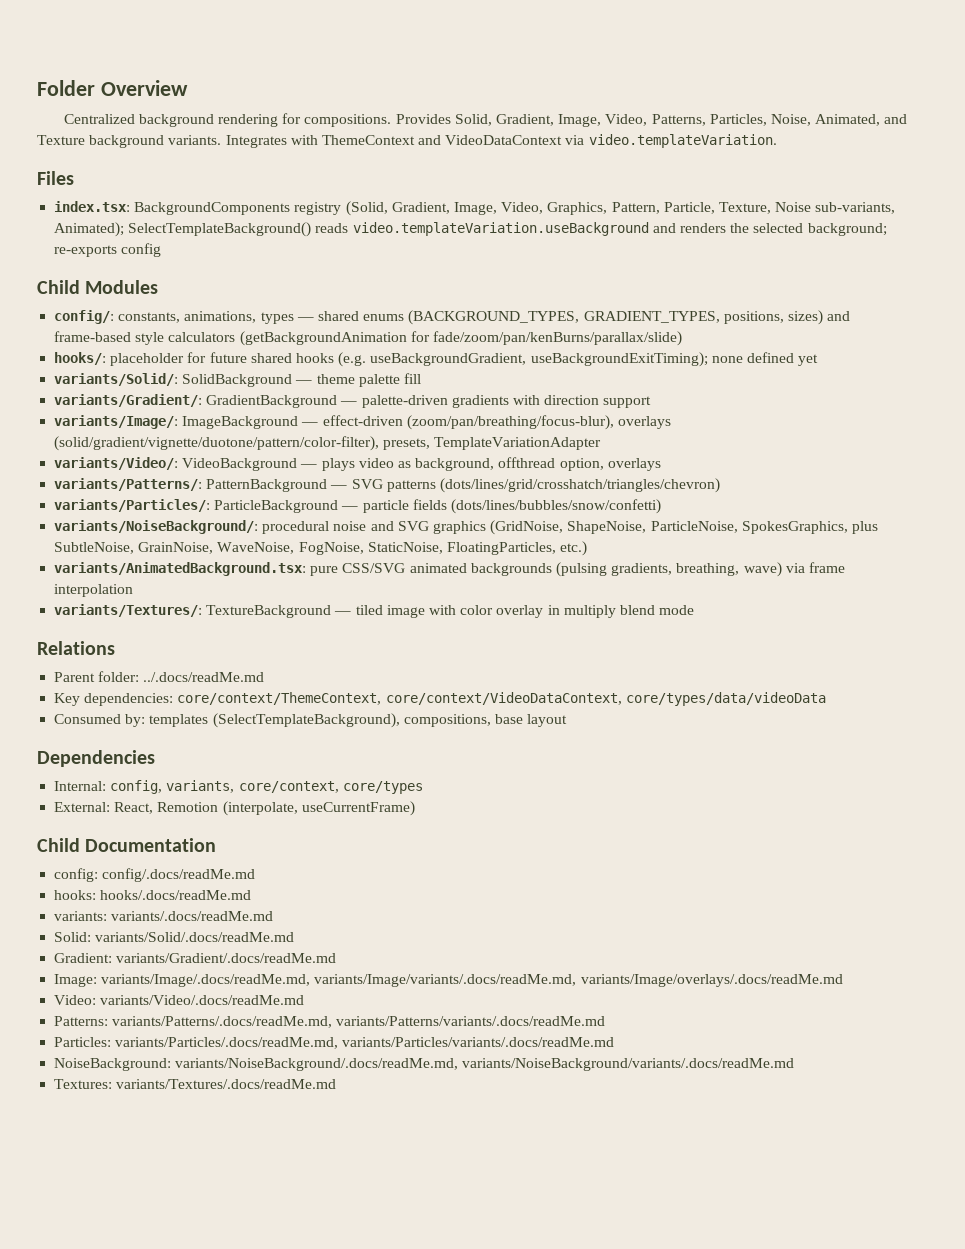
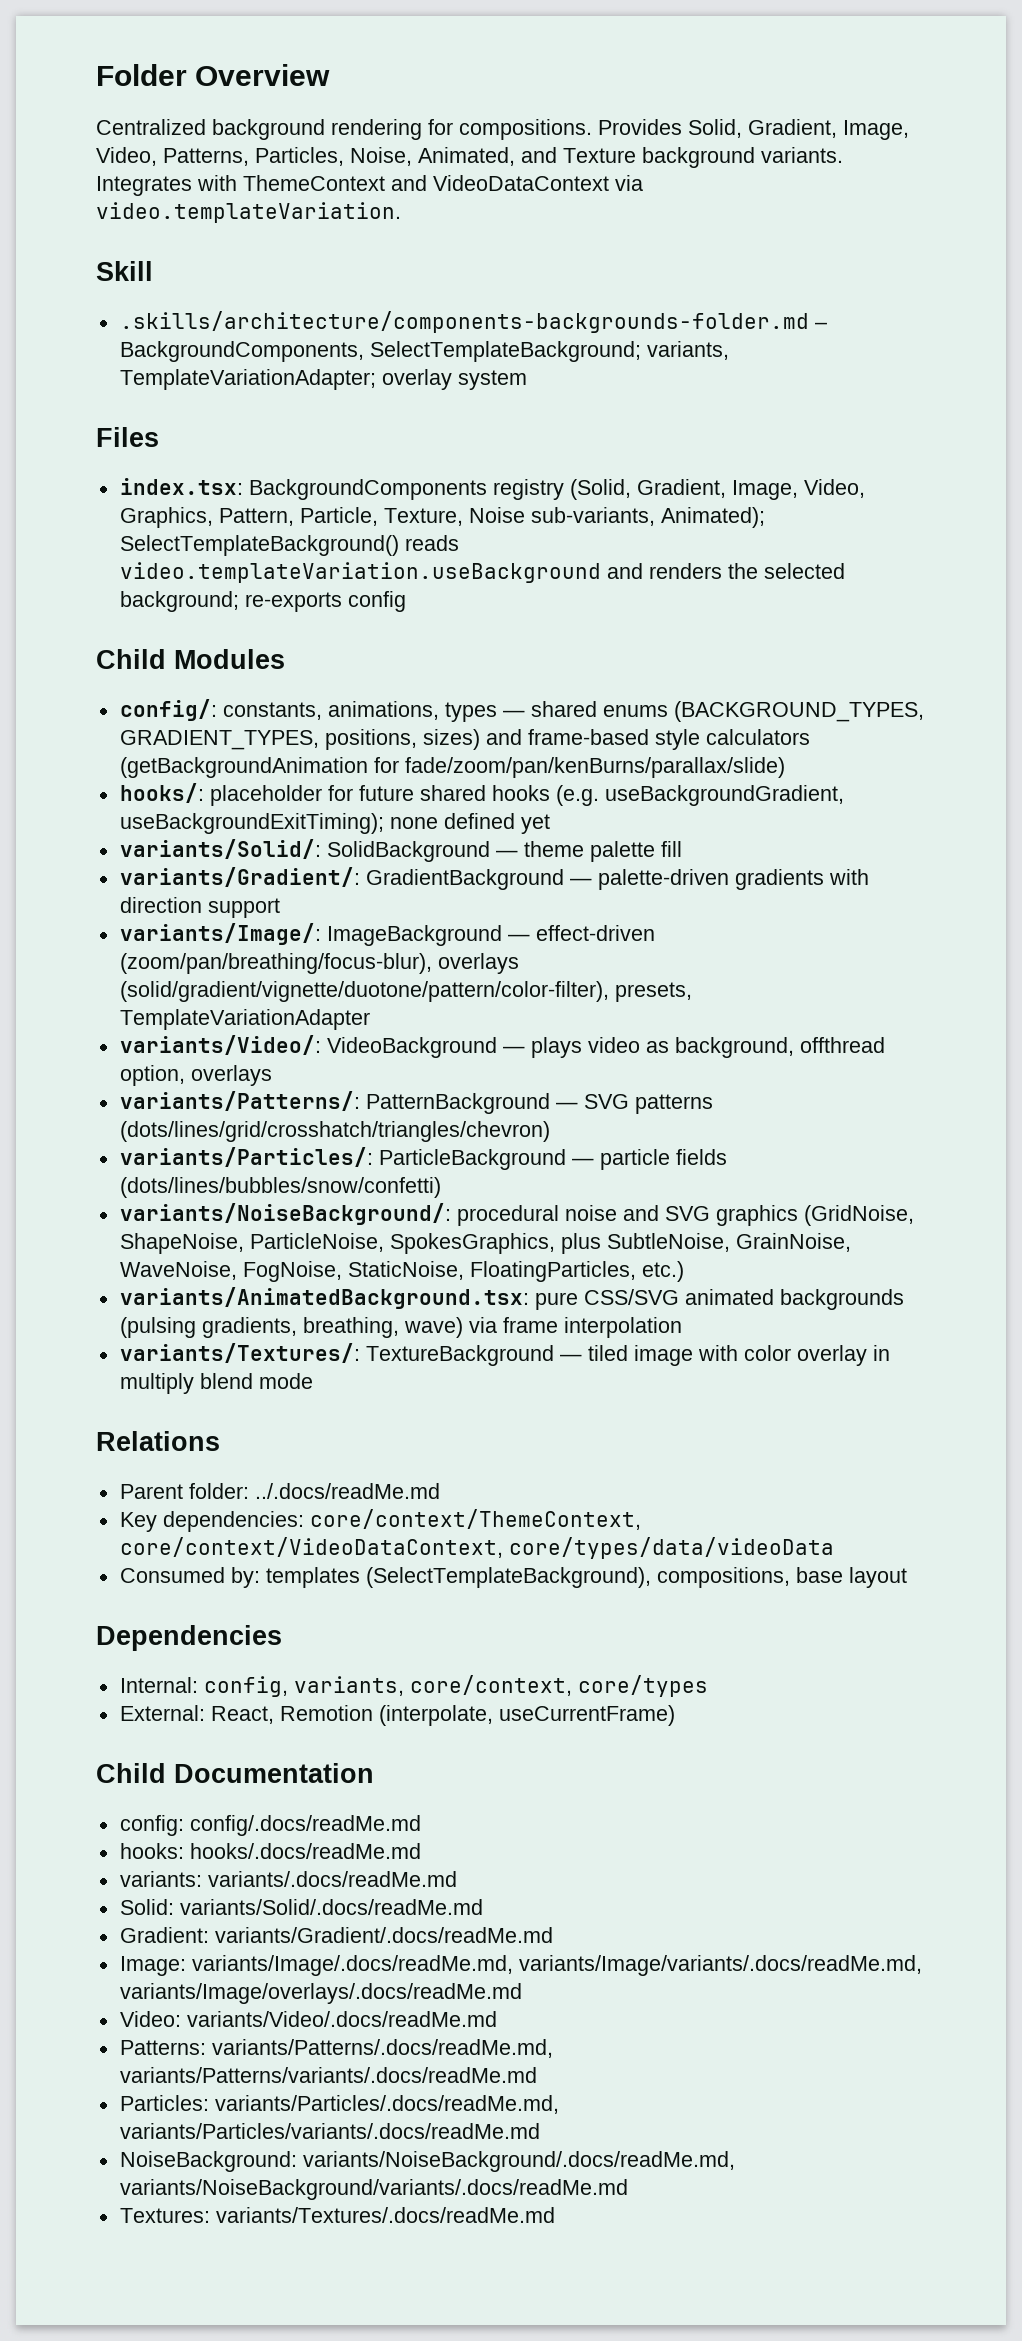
+ Skill
+ .skills/architecture/components-backgrounds-folder.md – BackgroundComponents, SelectTemplateBackground; variants, TemplateVariationAdapter; overlay system

